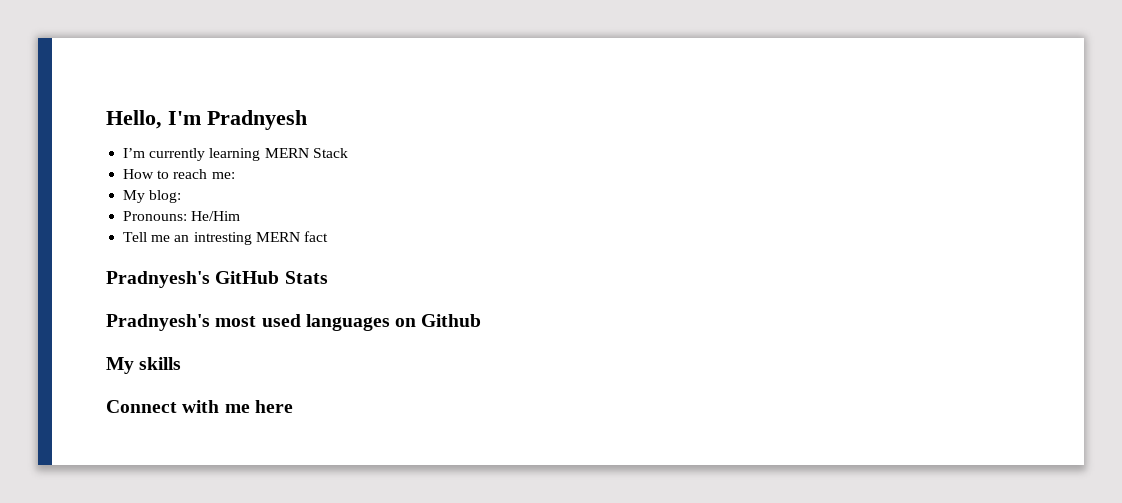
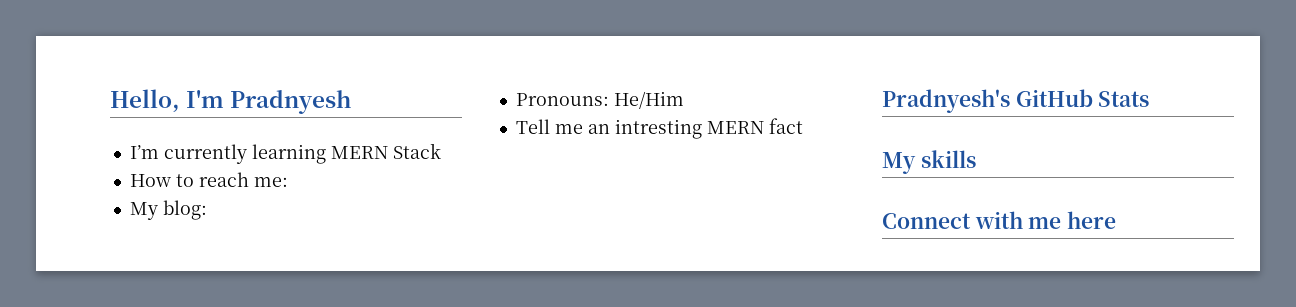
- Pradnyesh's most used languages on Github

